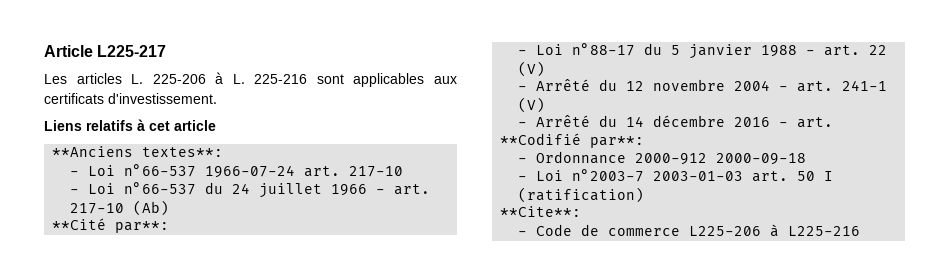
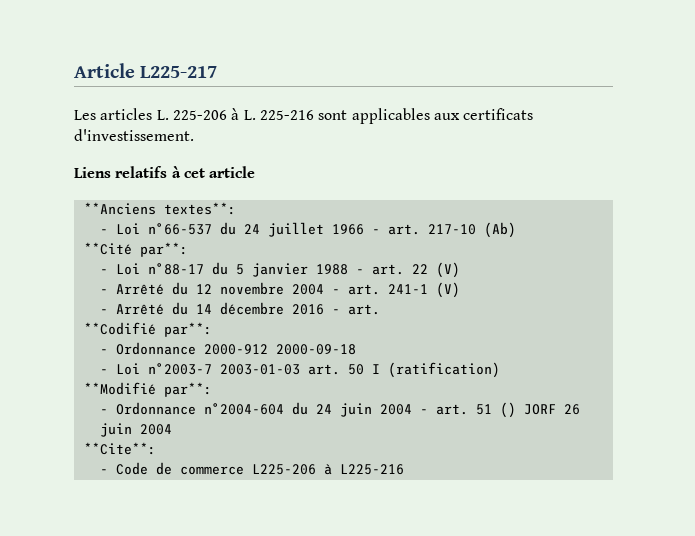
- - Loi n°66-537 1966-07-24 art. 217-10
+ **Modifié par**:
+ - Ordonnance n°2004-604 du 24 juin 2004 - art. 51 () JORF 26 juin 2004

